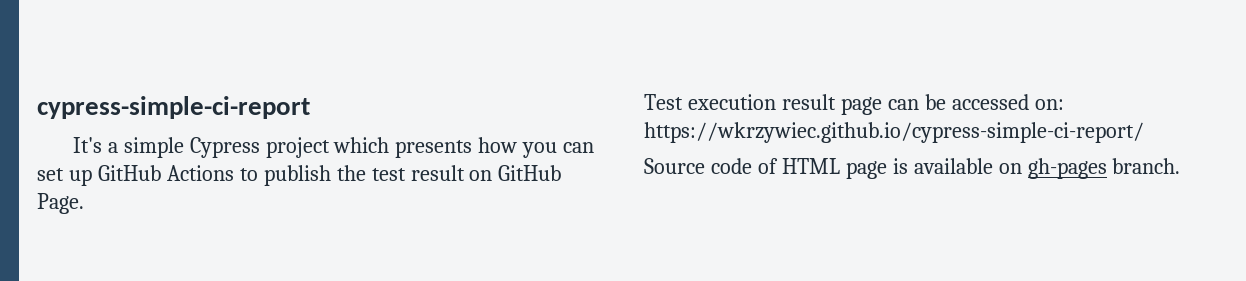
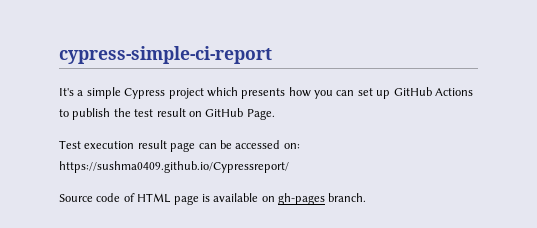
- Test execution result page can be accessed on: https://wkrzywiec.github.io/cypress-simple-ci-report/
+ Test execution result page can be accessed on: https://sushma0409.github.io/Cypressreport/

